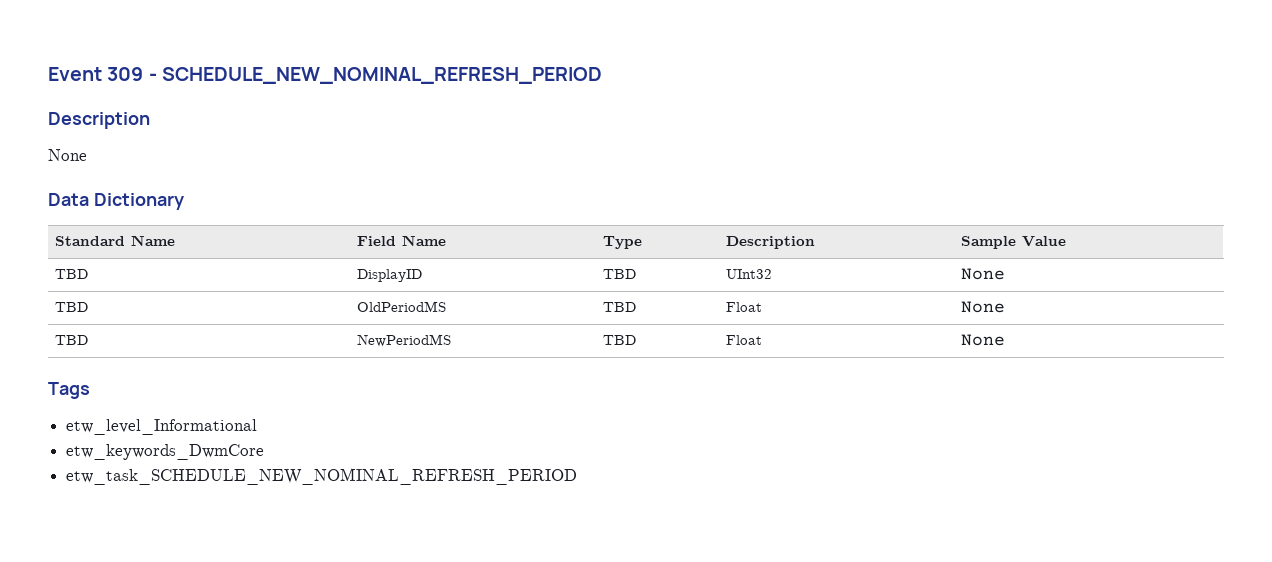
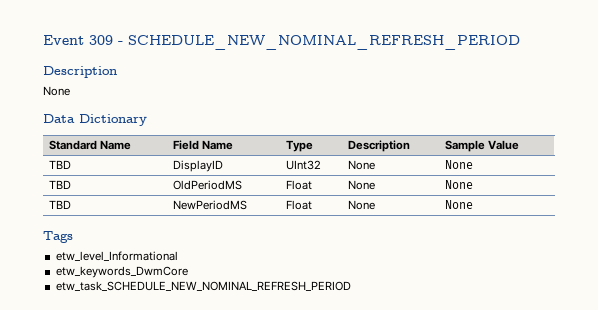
- TBD | DisplayID | TBD | UInt32 | None
+ TBD | DisplayID | UInt32 | None | None
- TBD | OldPeriodMS | TBD | Float | None
+ TBD | OldPeriodMS | Float | None | None
- TBD | NewPeriodMS | TBD | Float | None
+ TBD | NewPeriodMS | Float | None | None

